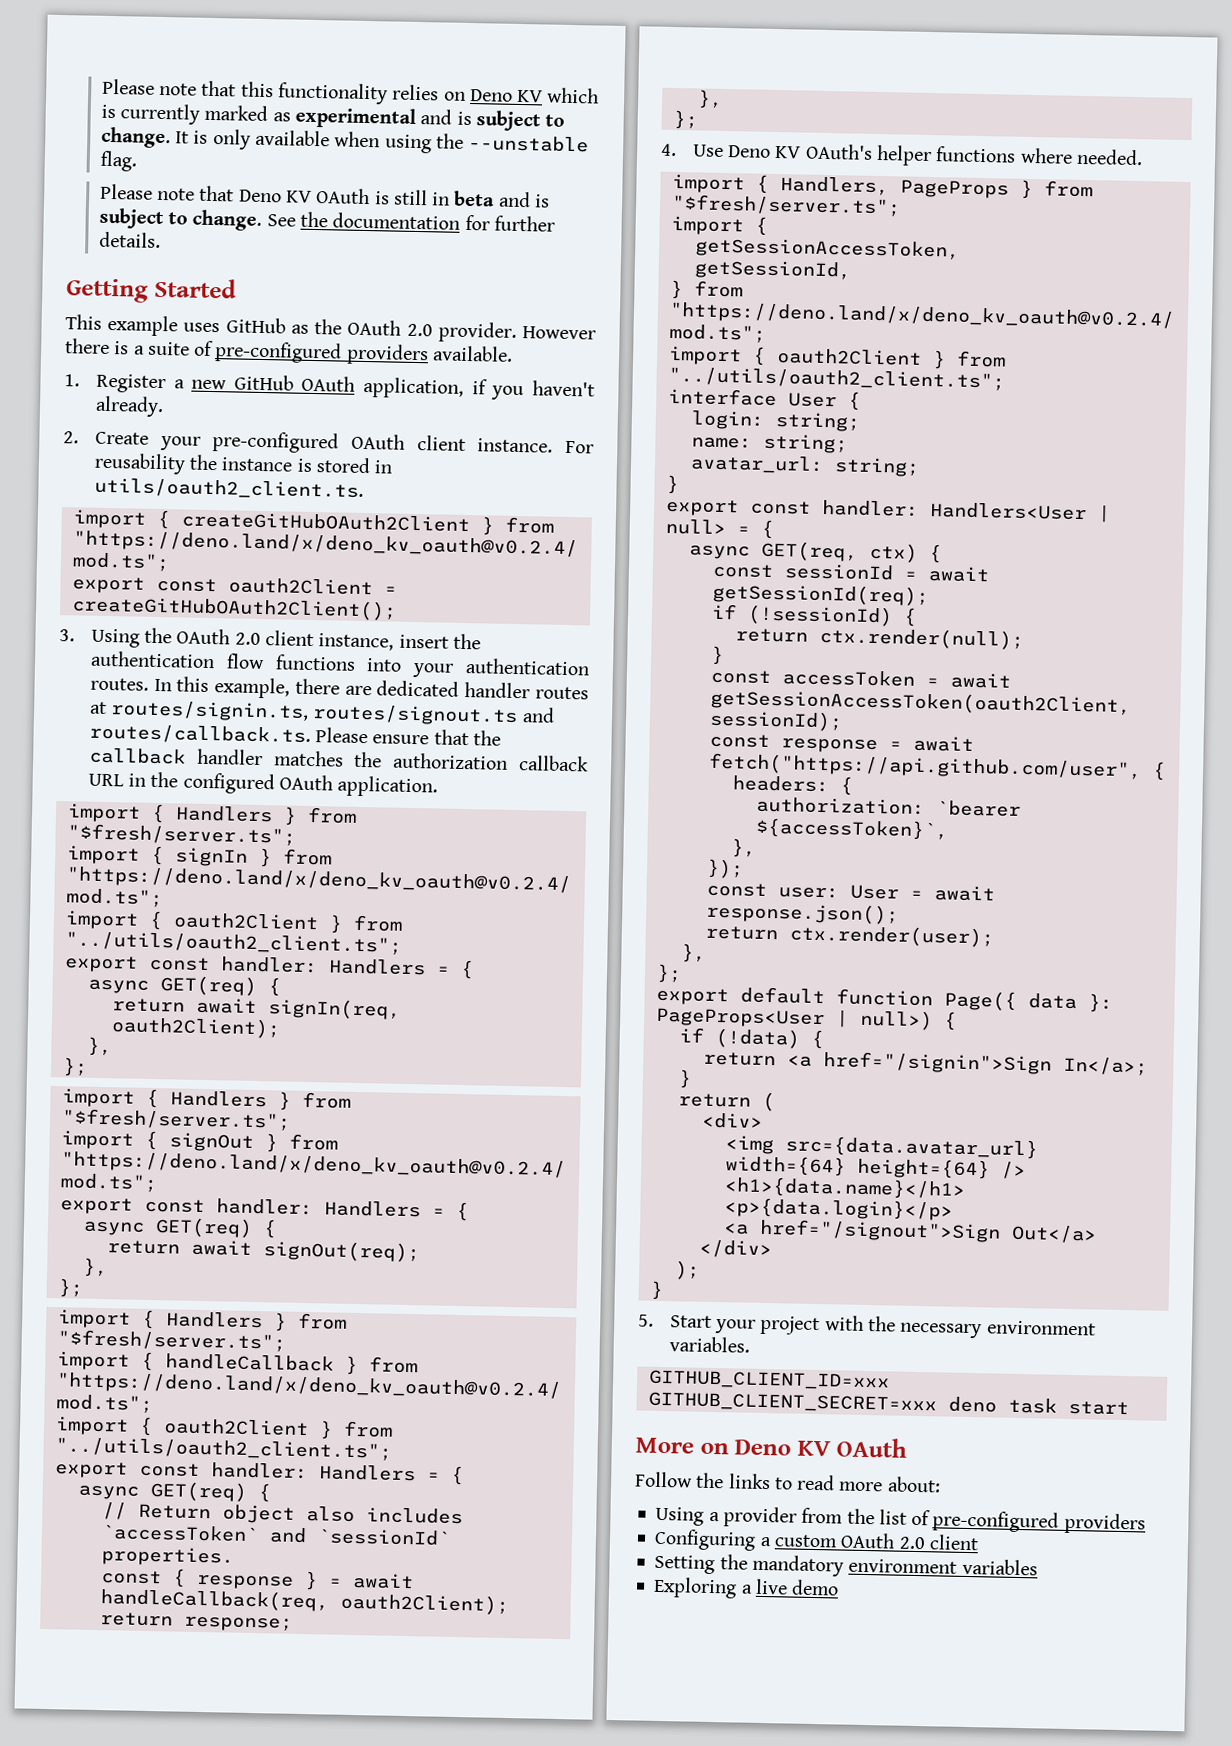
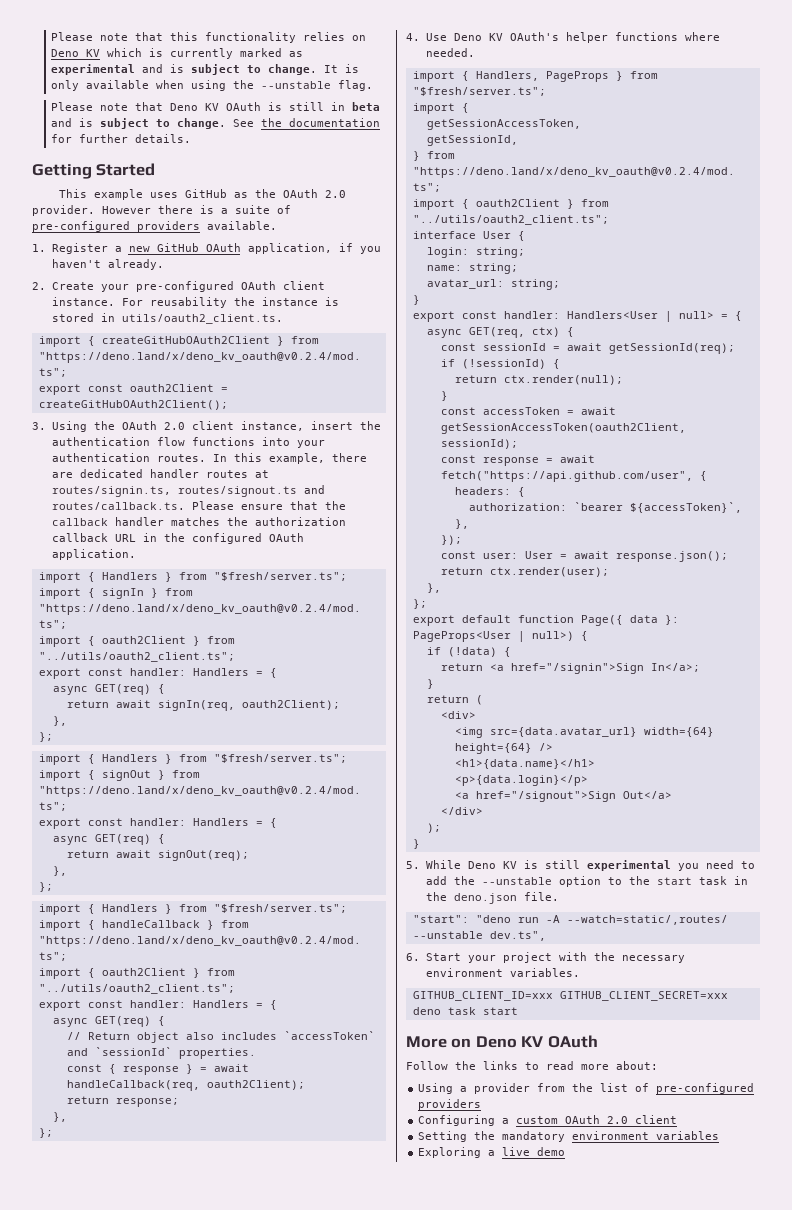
- 5. Start your project with the necessary environment variables.
+ 5. While Deno KV is still experimental you need to add the --unstable option to the start task in the deno.json file.
+ "start": "deno run -A --watch=static/,routes/ --unstable dev.ts",
+ 6. Start your project with the necessary environment variables.

